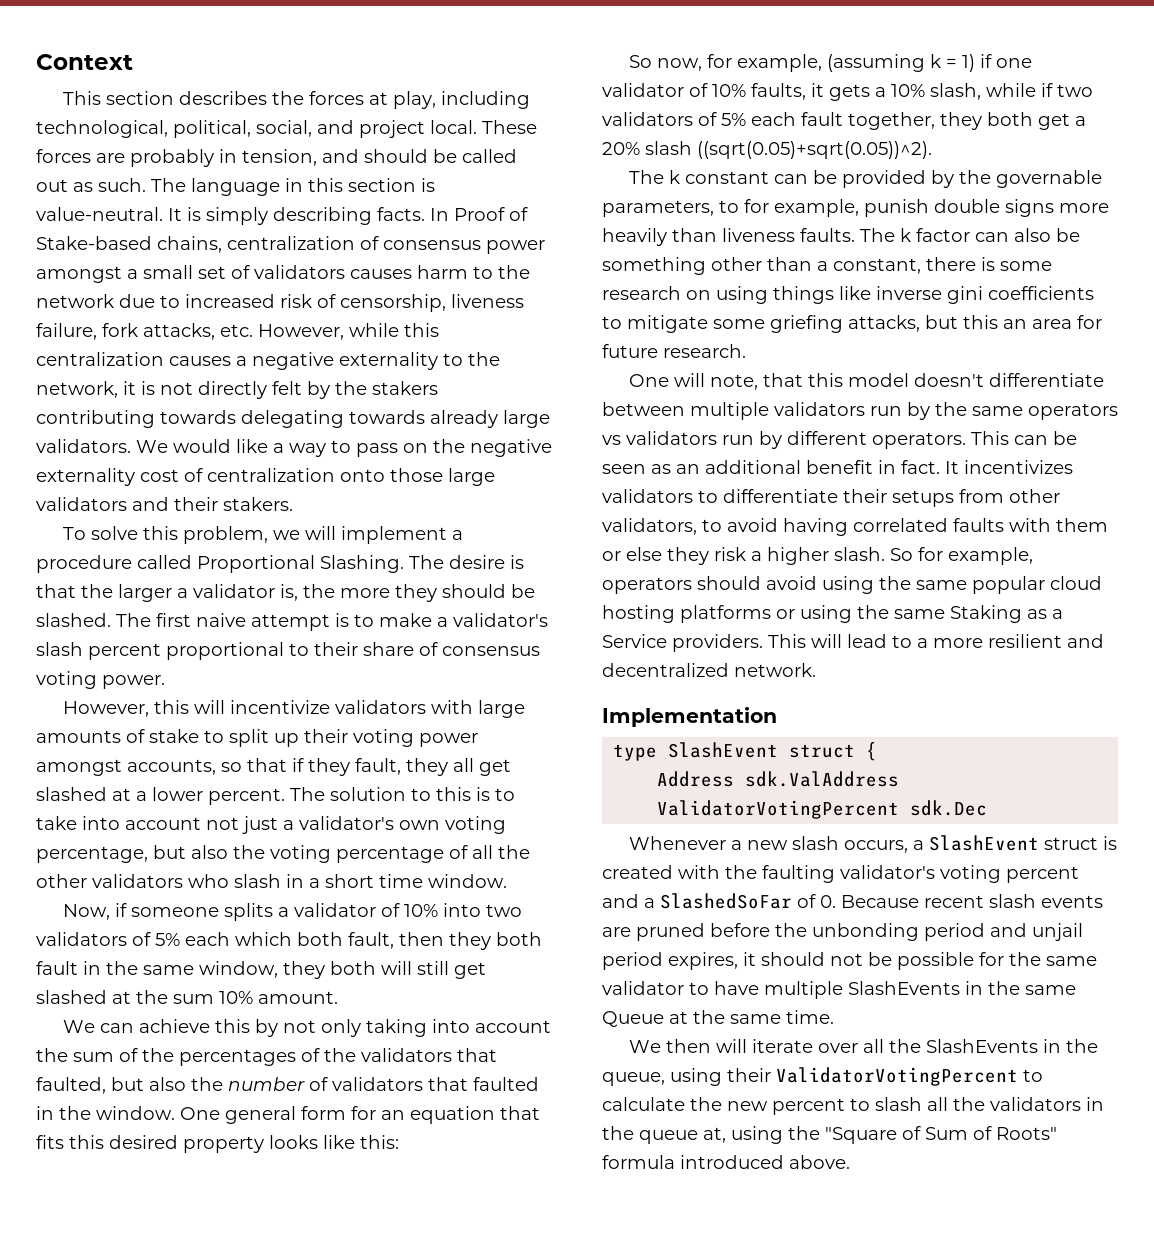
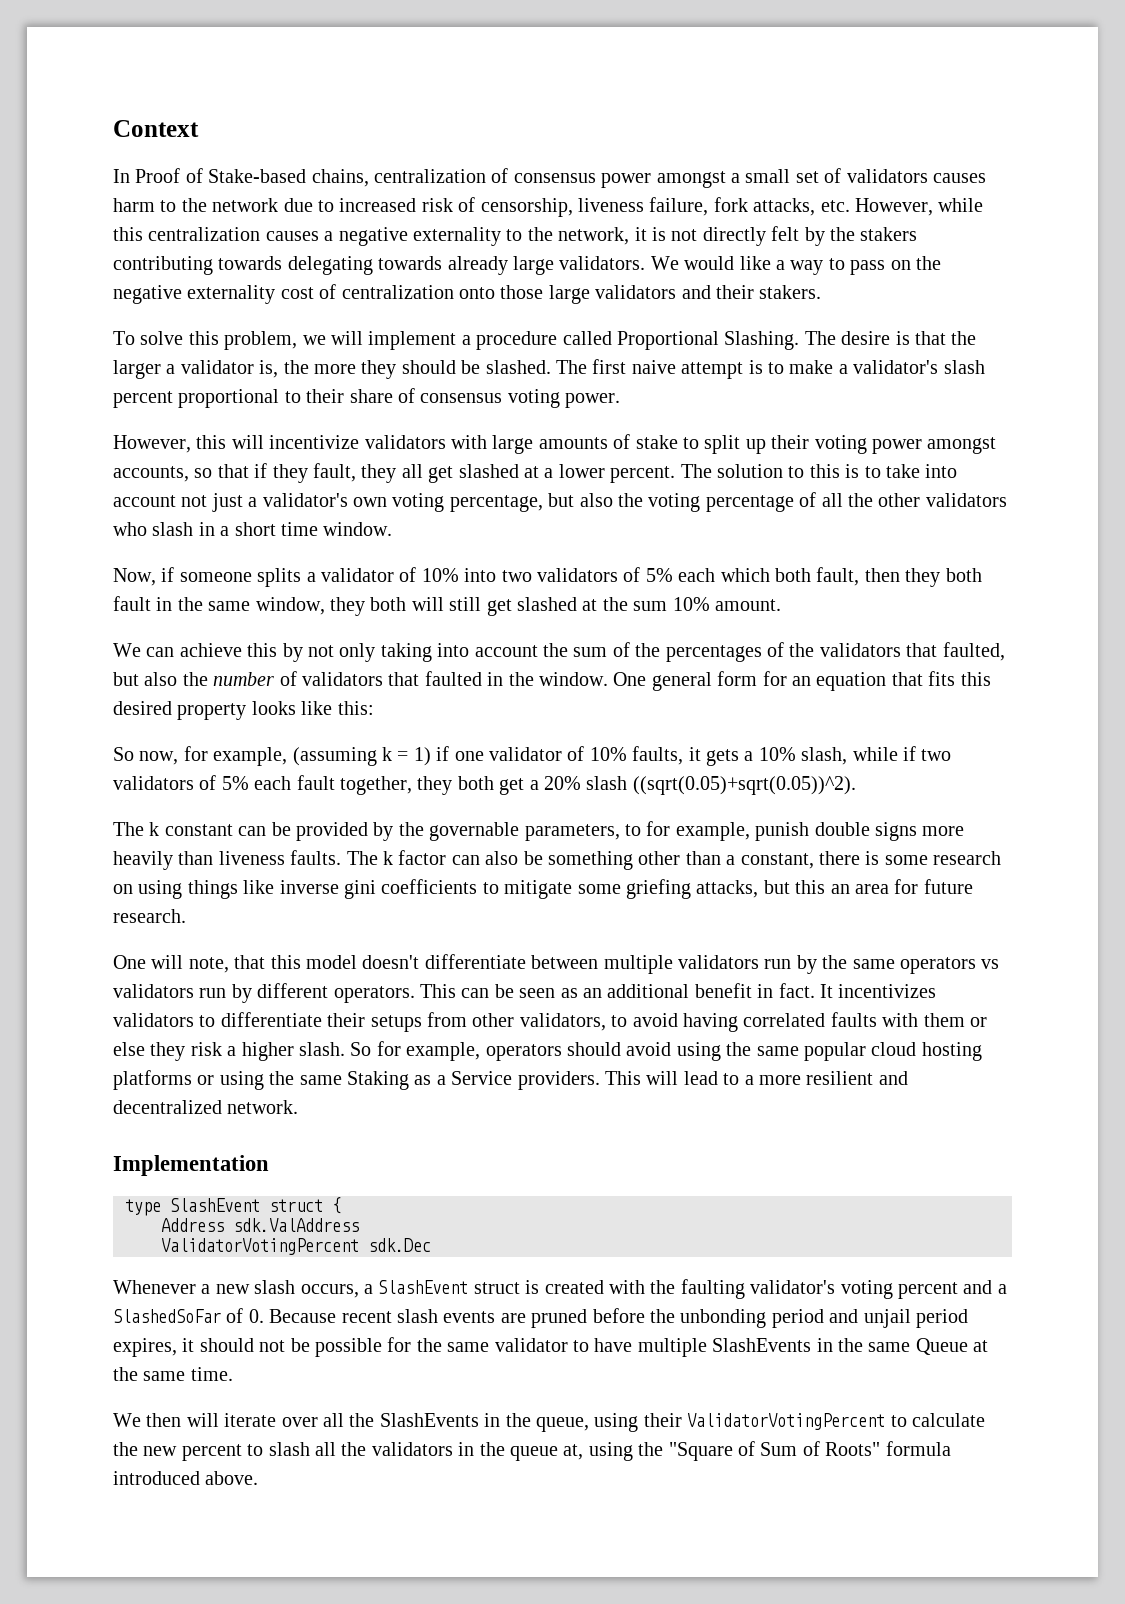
- This section describes the forces at play, including technological, political, social, and project local. These forces are probably in tension, and should be called out as such. The language in this section is value-neutral. It is simply describing facts.

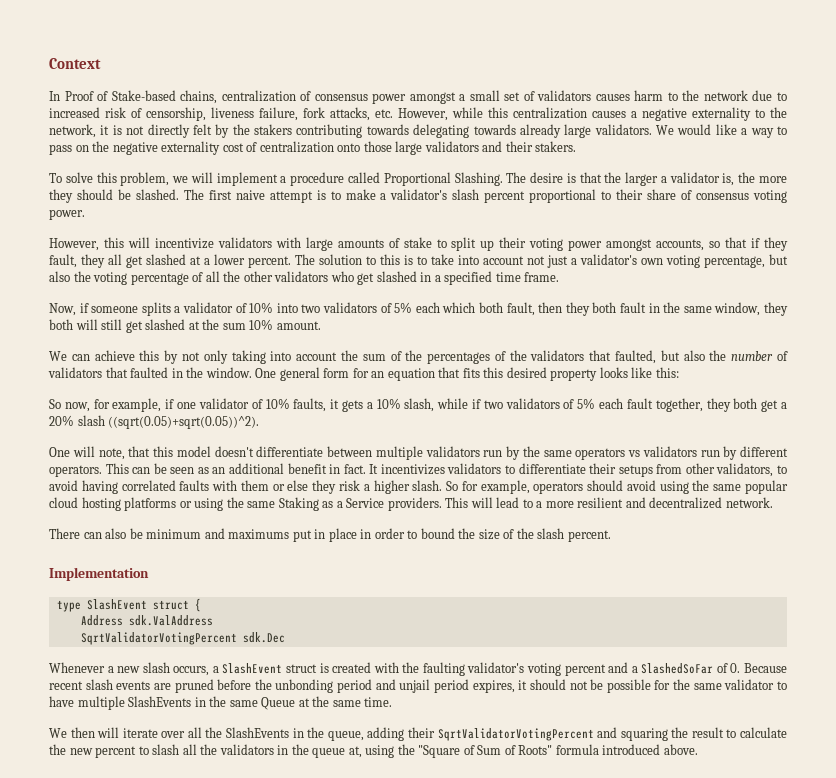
- The solution to this is to take into account not just a validator's own voting percentage, but also the voting percentage of all the other validators who slash in a short time window.
+ The solution to this is to take into account not just a validator's own voting percentage, but also the voting percentage of all the other validators who get slashed in a specified time frame.
- So now, for example, (assuming k = 1) if one validator of 10% faults, it gets a 10% slash, while if two validators of 5% each fault together, they both get a 20% slash ((sqrt(0.05)+sqrt(0.05))^2).
+ So now, for example, if one validator of 10% faults, it gets a 10% slash, while if two validators of 5% each fault together, they both get a 20% slash ((sqrt(0.05)+sqrt(0.05))^2).
- The k constant can be provided by the governable parameters, to for example, punish double signs more heavily than liveness faults. The k factor can also be something other than a constant, there is some research on using things like inverse gini coefficients to mitigate some griefing attacks, but this an area for future research.
+ There can also be minimum and maximums put in place in order to bound the size of the slash percent.
- ValidatorVotingPercent sdk.Dec
+ SqrtValidatorVotingPercent sdk.Dec
- We then will iterate over all the SlashEvents in the queue, using their ValidatorVotingPercent to calculate the new percent to slash all the validators in the queue at, using the "Square of Sum of Roots" formula introduced above.
+ We then will iterate over all the SlashEvents in the queue, adding their SqrtValidatorVotingPercent and squaring the result to calculate the new percent to slash all the validators in the queue at, using the "Square of Sum of Roots" formula introduced above.

